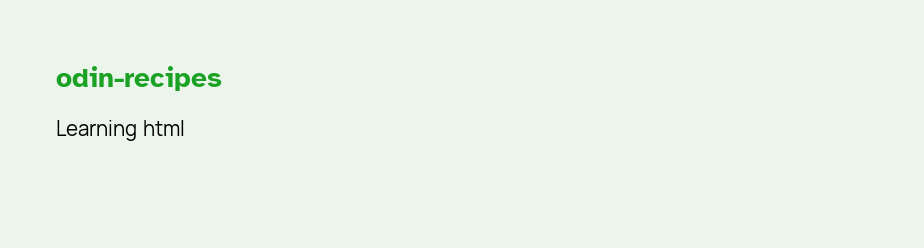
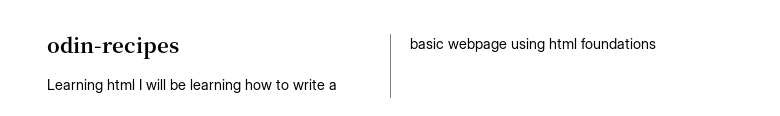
- Learning html
+ Learning html I will be learning how to write a basic webpage using html foundations

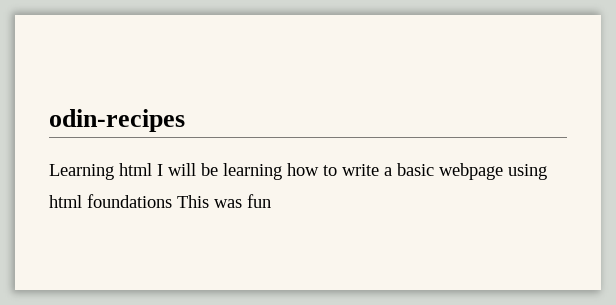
- Learning html I will be learning how to write a basic webpage using html foundations
+ Learning html I will be learning how to write a basic webpage using html foundations This was fun

